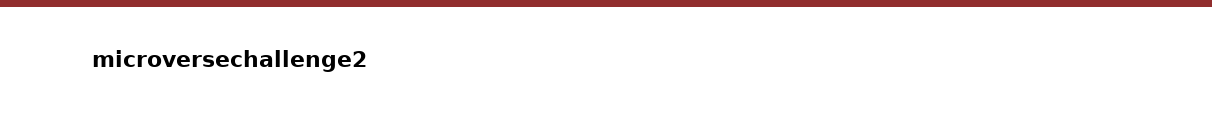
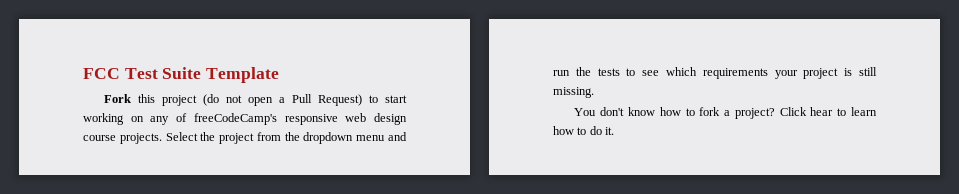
- microversechallenge2
+ FCC Test Suite Template
+ Fork this project (do not open a Pull Request) to start working on any of freeCodeCamp's responsive web design course projects. Select the project from the dropdown menu and run the tests to see which requirements your project is still missing.
+ You don't know how to fork a project? Click hear to learn how to do it.

